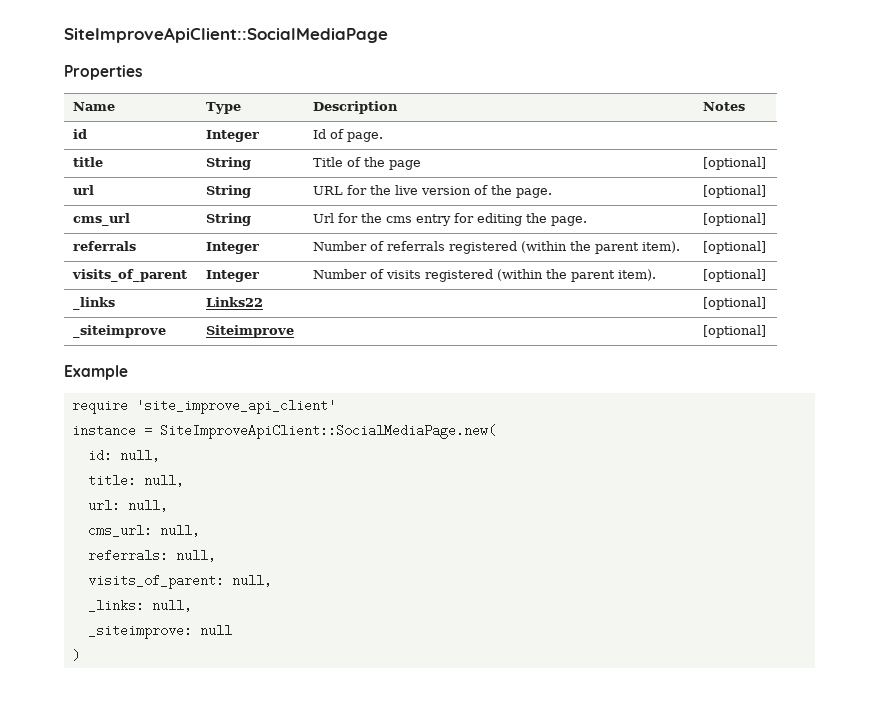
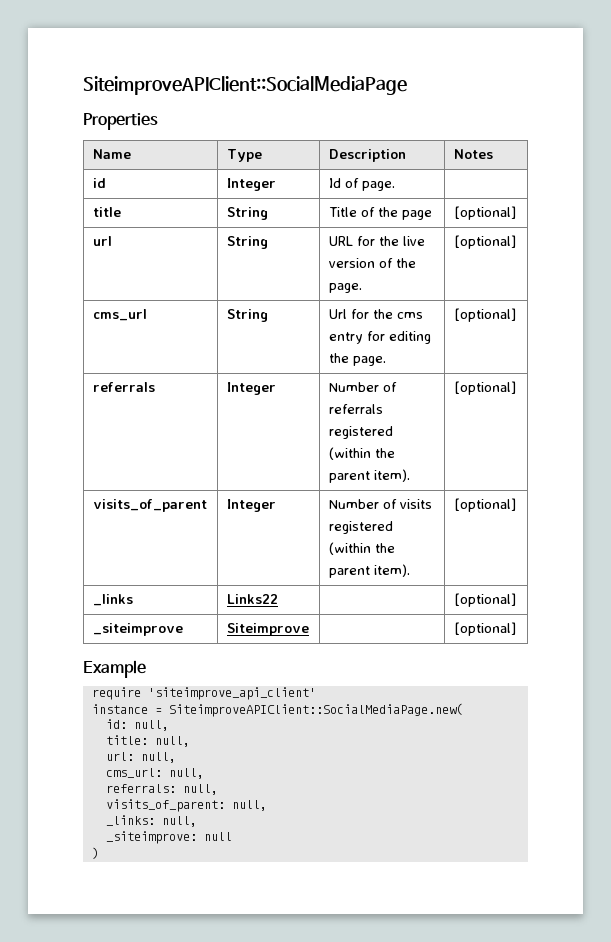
- SiteImproveApiClient::SocialMediaPage
+ SiteimproveAPIClient::SocialMediaPage
- require 'site_improve_api_client'
+ require 'siteimprove_api_client'
- instance = SiteImproveApiClient::SocialMediaPage.new(
+ instance = SiteimproveAPIClient::SocialMediaPage.new(

